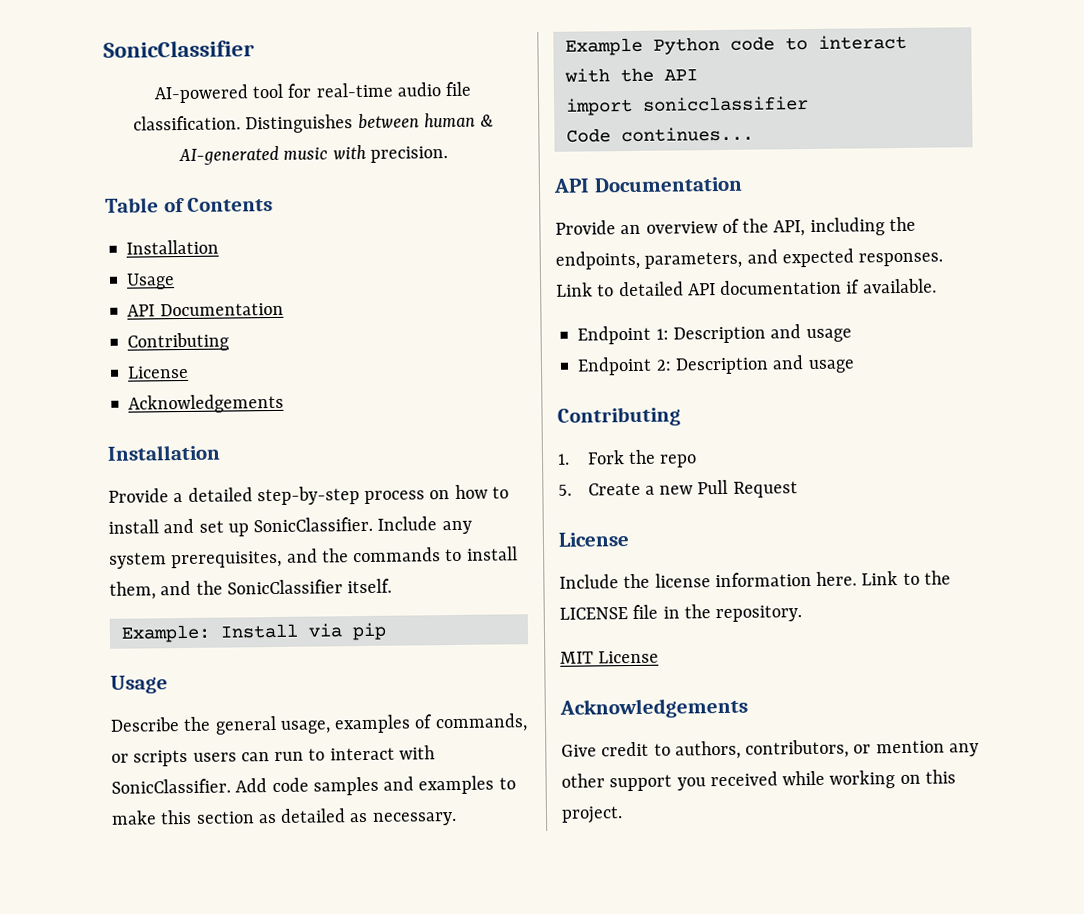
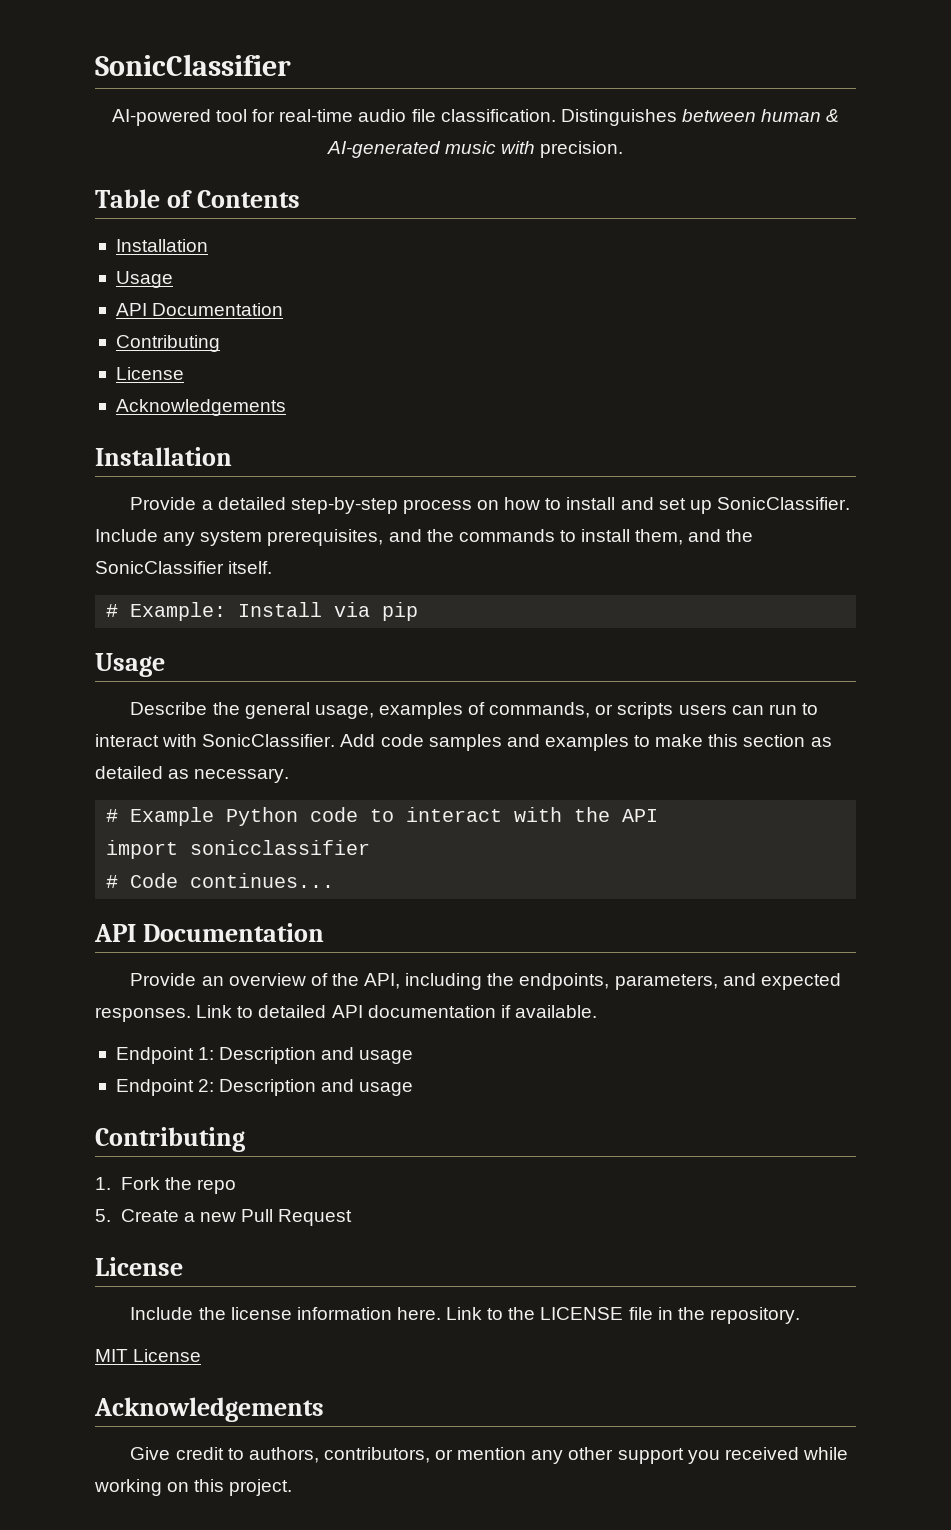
- Example: Install via pip
+ # Example: Install via pip
- Example Python code to interact with the API
+ # Example Python code to interact with the API
- Code continues...
+ # Code continues...

